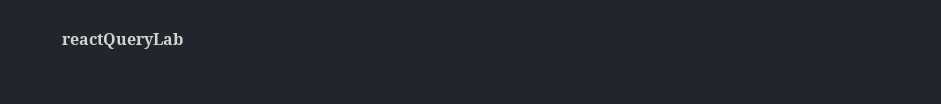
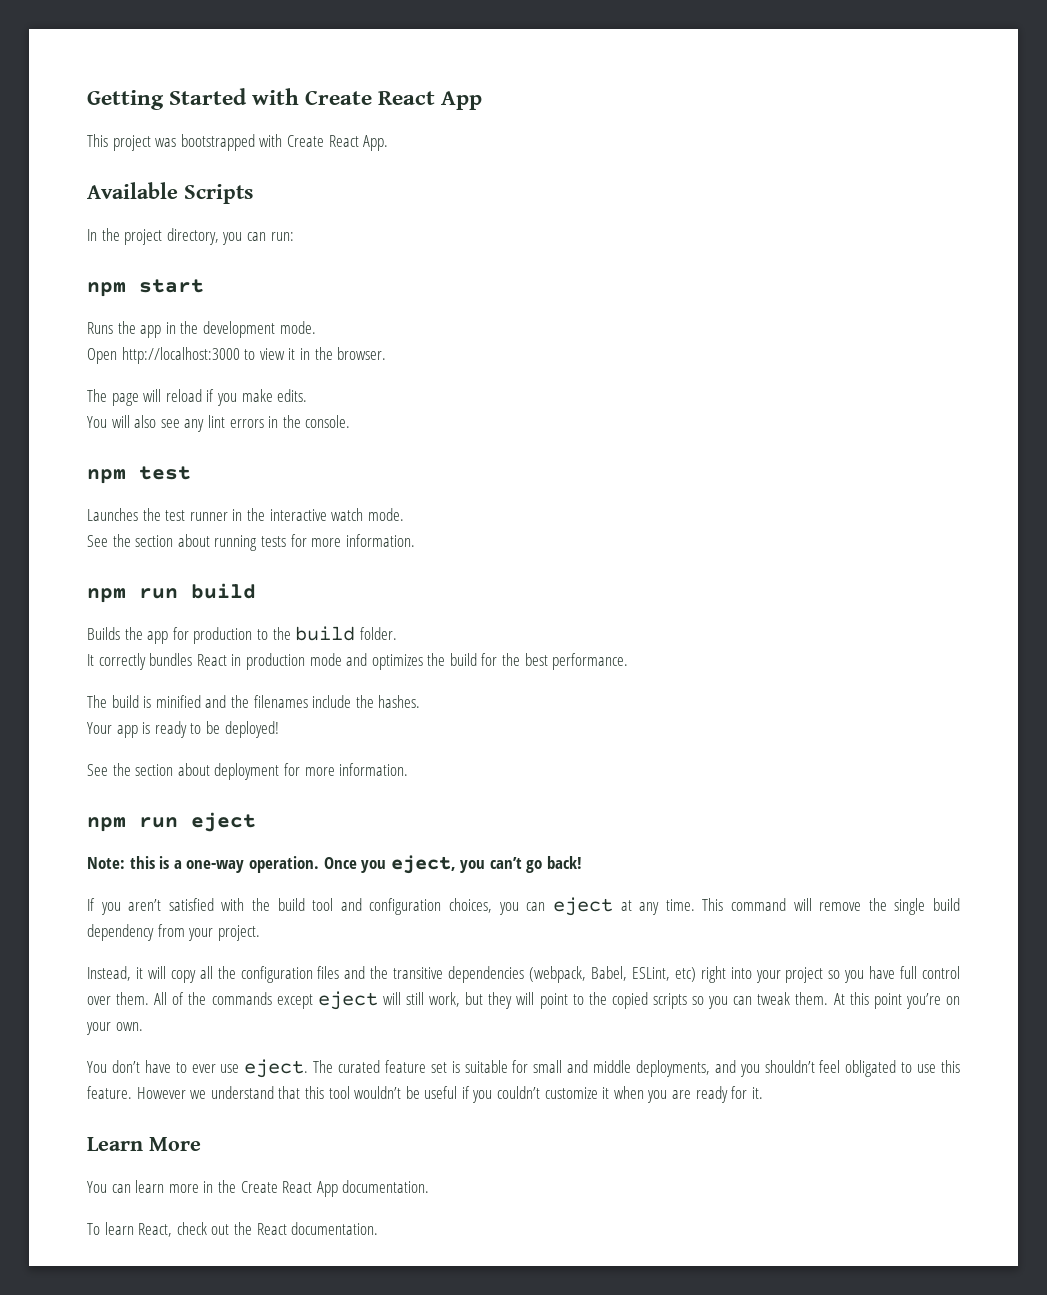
- reactQueryLab
+ Getting Started with Create React App
+ This project was bootstrapped with Create React App.
+ Available Scripts
+ In the project directory, you can run:
+ npm start
+ Runs the app in the development mode.
+ Open http://localhost:3000 to view it in the browser.
+ The page will reload if you make edits.
+ You will also see any lint errors in the console.
+ npm test
+ Launches the test runner in the interactive watch mode.
+ See the section about running tests for more information.
+ npm run build
+ Builds the app for production to the build folder.
+ It correctly bundles React in production mode and optimizes the build for the best performance.
+ The build is minified and the filenames include the hashes.
+ Your app is ready to be deployed!
+ See the section about deployment for more information.
+ npm run eject
+ Note: this is a one-way operation. Once you eject, you can’t go back!
+ If you aren’t satisfied with the build tool and configuration choices, you can eject at any time. This command will remove the single build dependency from your project.
+ Instead, it will copy all the configuration files and the transitive dependencies (webpack, Babel, ESLint, etc) right into your project so you have full control over them. All of the commands except eject will still work, but they will point to the copied scripts so you can tweak them. At this point you’re on your own.
+ You don’t have to ever use eject. The curated feature set is suitable for small and middle deployments, and you shouldn’t feel obligated to use this feature. However we understand that this tool wouldn’t be useful if you couldn’t customize it when you are ready for it.
+ Learn More
+ You can learn more in the Create React App documentation.
+ To learn React, check out the React documentation.

